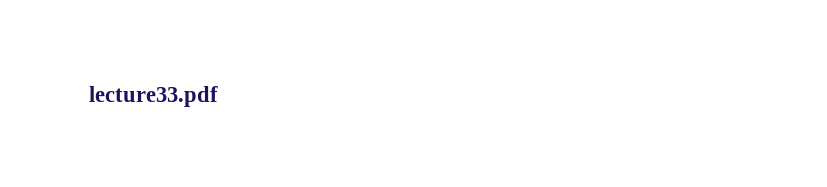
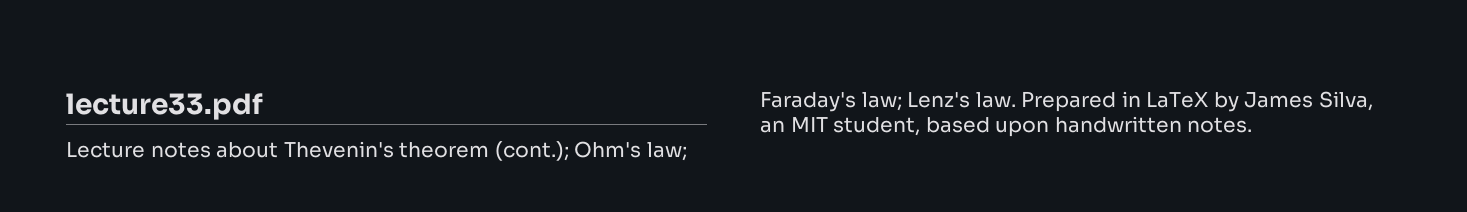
+ Lecture notes about Thevenin's theorem (cont.); Ohm's law; Faraday's law; Lenz's law. Prepared in LaTeX by James Silva, an MIT student, based upon handwritten notes.

